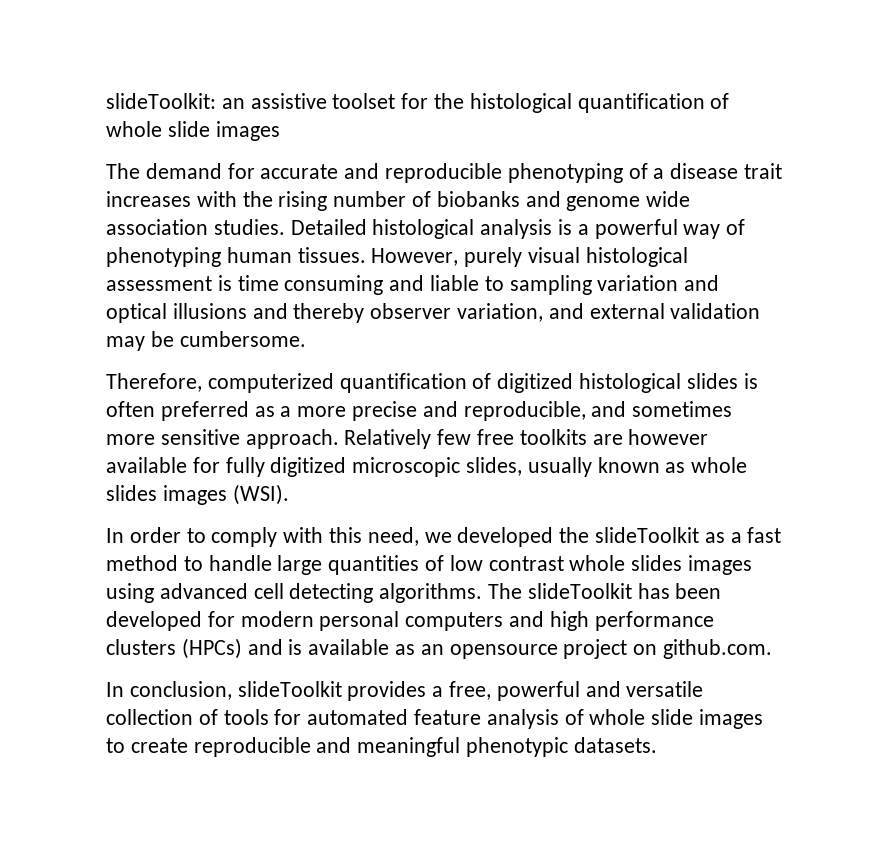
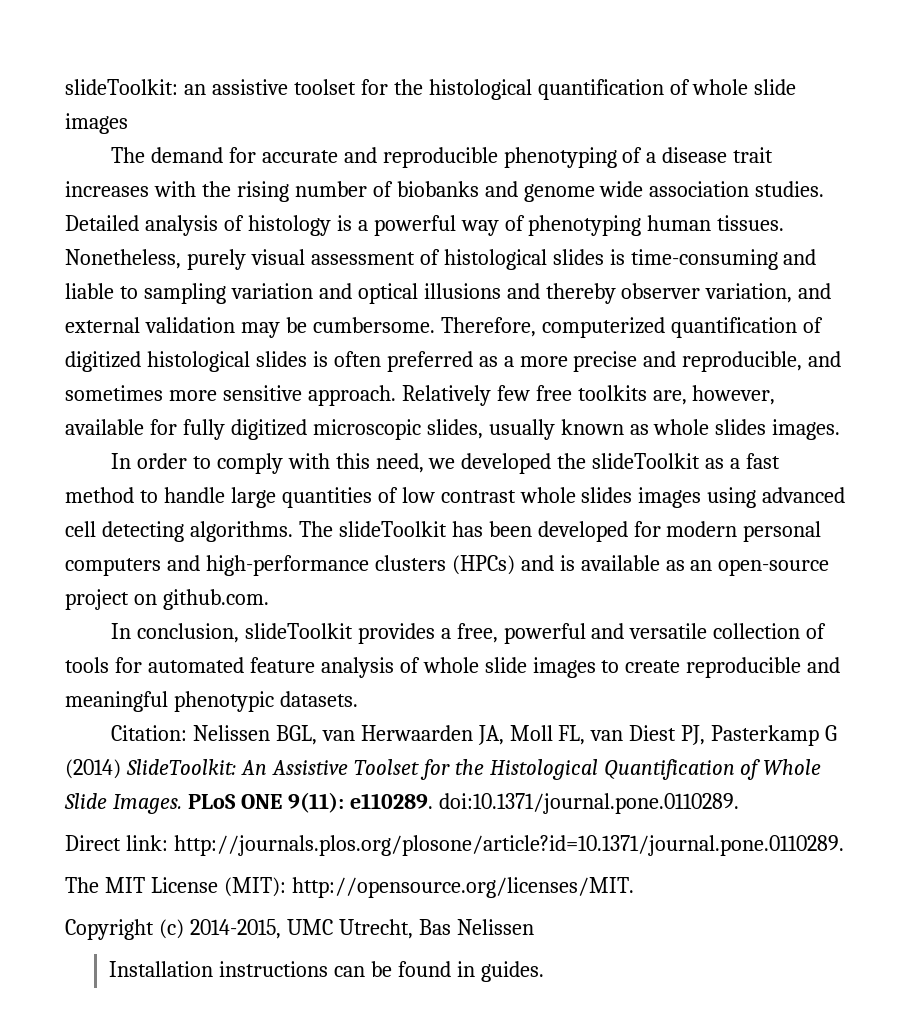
- Detailed histological analysis is a powerful way of phenotyping human tissues.
+ Detailed analysis of histology is a powerful way of phenotyping human tissues.
- However, purely visual histological assessment is time consuming and liable to sampling variation and optical illusions and thereby observer variation, and external validation may be cumbersome.
- Therefore, computerized quantification of digitized histological slides is often preferred as a more precise and reproducible, and sometimes more sensitive approach.
+ Nonetheless, purely visual assessment of histological slides is time-consuming and liable to sampling variation and optical illusions and thereby observer variation, and external validation may be cumbersome. Therefore, computerized quantification of digitized histological slides is often preferred as a more precise and reproducible, and sometimes more sensitive approach.
- Relatively few free toolkits are however available for fully digitized microscopic slides, usually known as whole slides images (WSI).
+ Relatively few free toolkits are, however, available for fully digitized microscopic slides, usually known as whole slides images.
- The slideToolkit has been developed for modern personal computers and high performance clusters (HPCs) and is available as an opensource project on github.com.
+ The slideToolkit has been developed for modern personal computers and high-performance clusters (HPCs) and is available as an open-source project on github.com.
+ Citation: Nelissen BGL, van Herwaarden JA, Moll FL, van Diest PJ, Pasterkamp G (2014) SlideToolkit: An Assistive Toolset for the Histological Quantification of Whole Slide Images. PLoS ONE 9(11): e110289. doi:10.1371/journal.pone.0110289.
+ Direct link: http://journals.plos.org/plosone/article?id=10.1371/journal.pone.0110289.
+ The MIT License (MIT): http://opensource.org/licenses/MIT.
+ Copyright (c) 2014-2015, UMC Utrecht, Bas Nelissen
+ Installation instructions can be found in guides.

